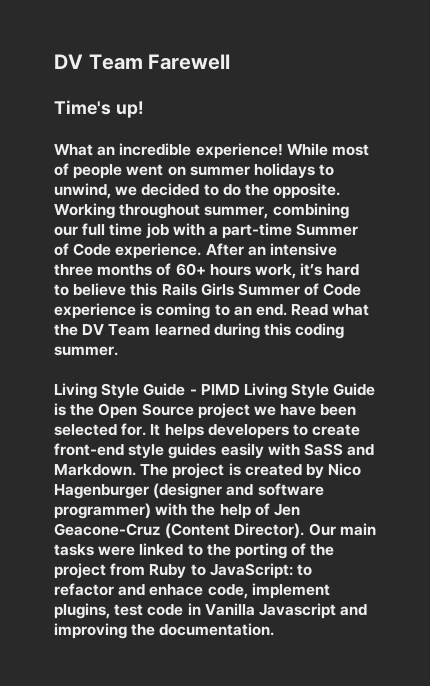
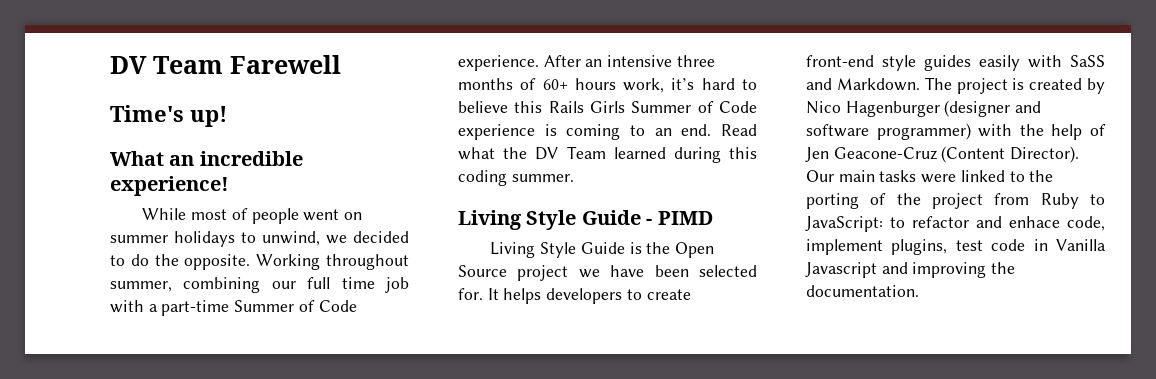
- What an incredible experience! While most of people went on summer holidays to unwind, we decided to do the opposite.
+ What an incredible experience!
+ While most of people went on summer holidays to unwind, we decided to do the opposite.
- Living Style Guide - PIMD Living Style Guide is the Open Source project we have been selected for.
+ Living Style Guide - PIMD
+ Living Style Guide is the Open Source project we have been selected for.

